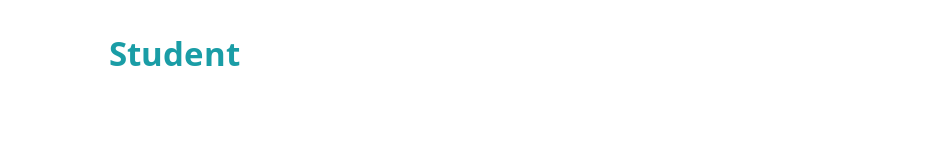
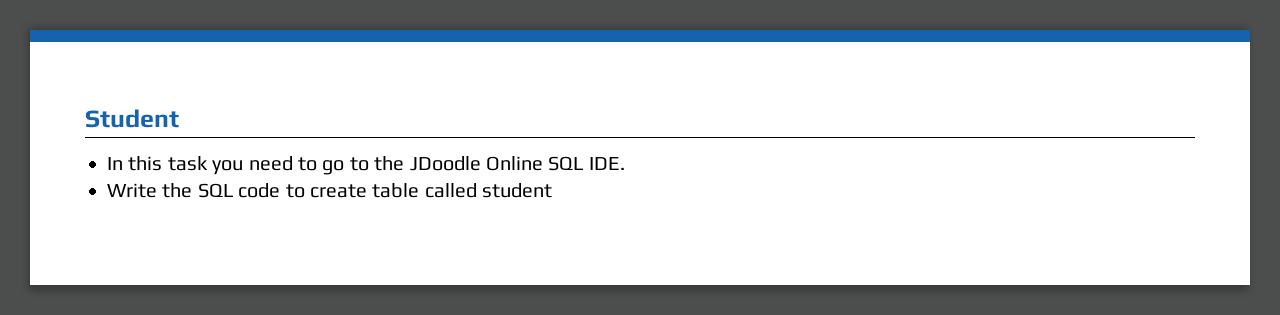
+ In this task you need to go to the JDoodle Online SQL IDE.
+ Write the SQL code to create table called student

